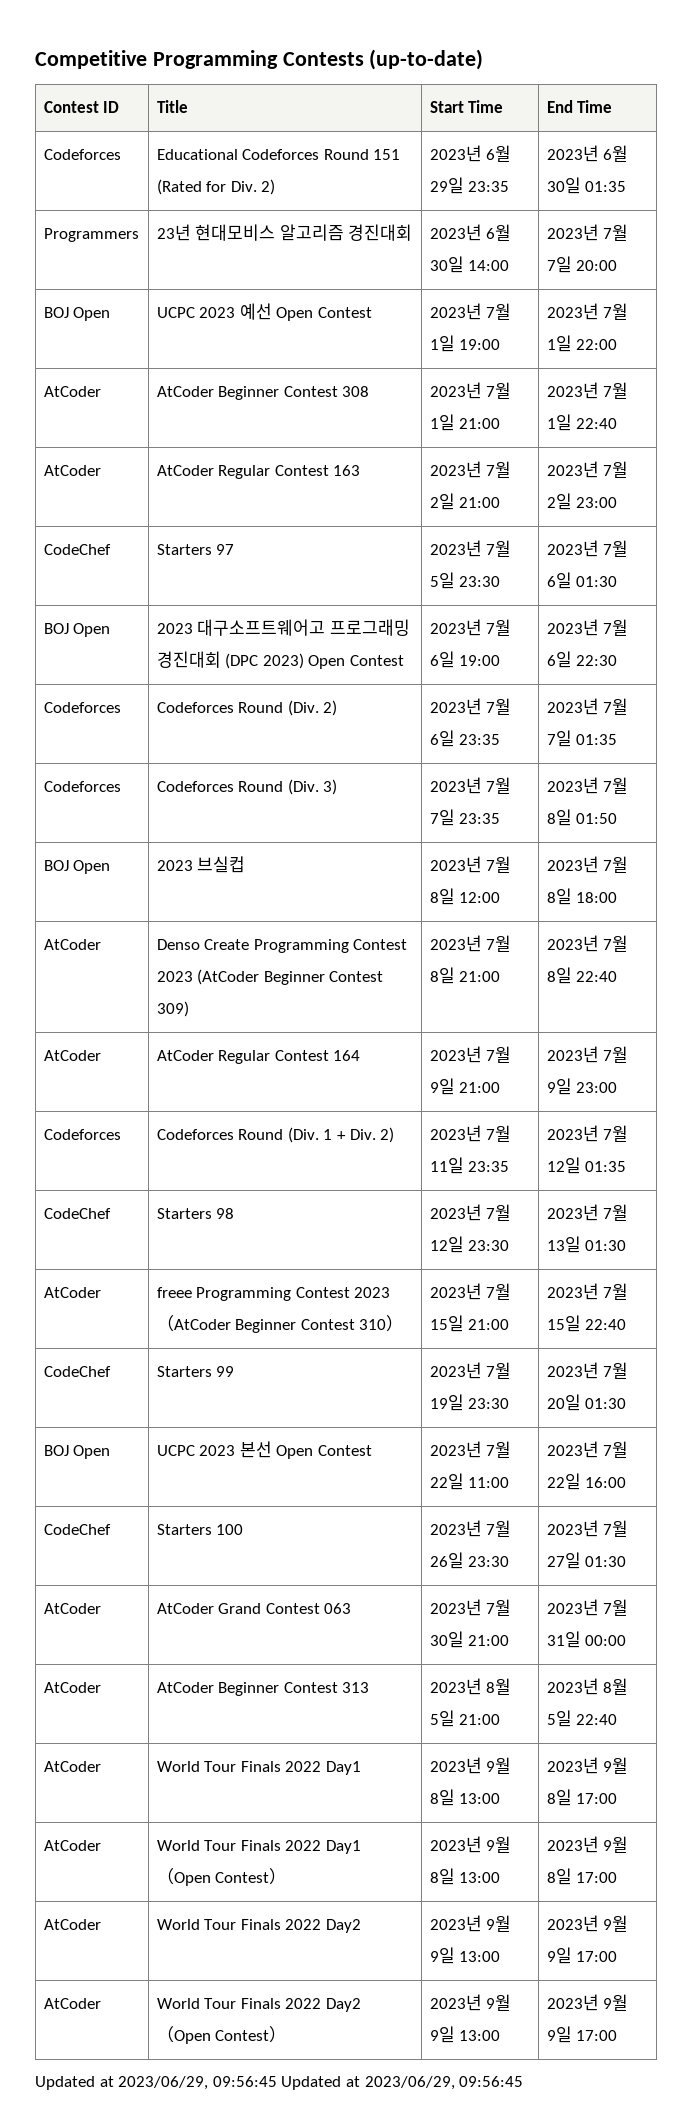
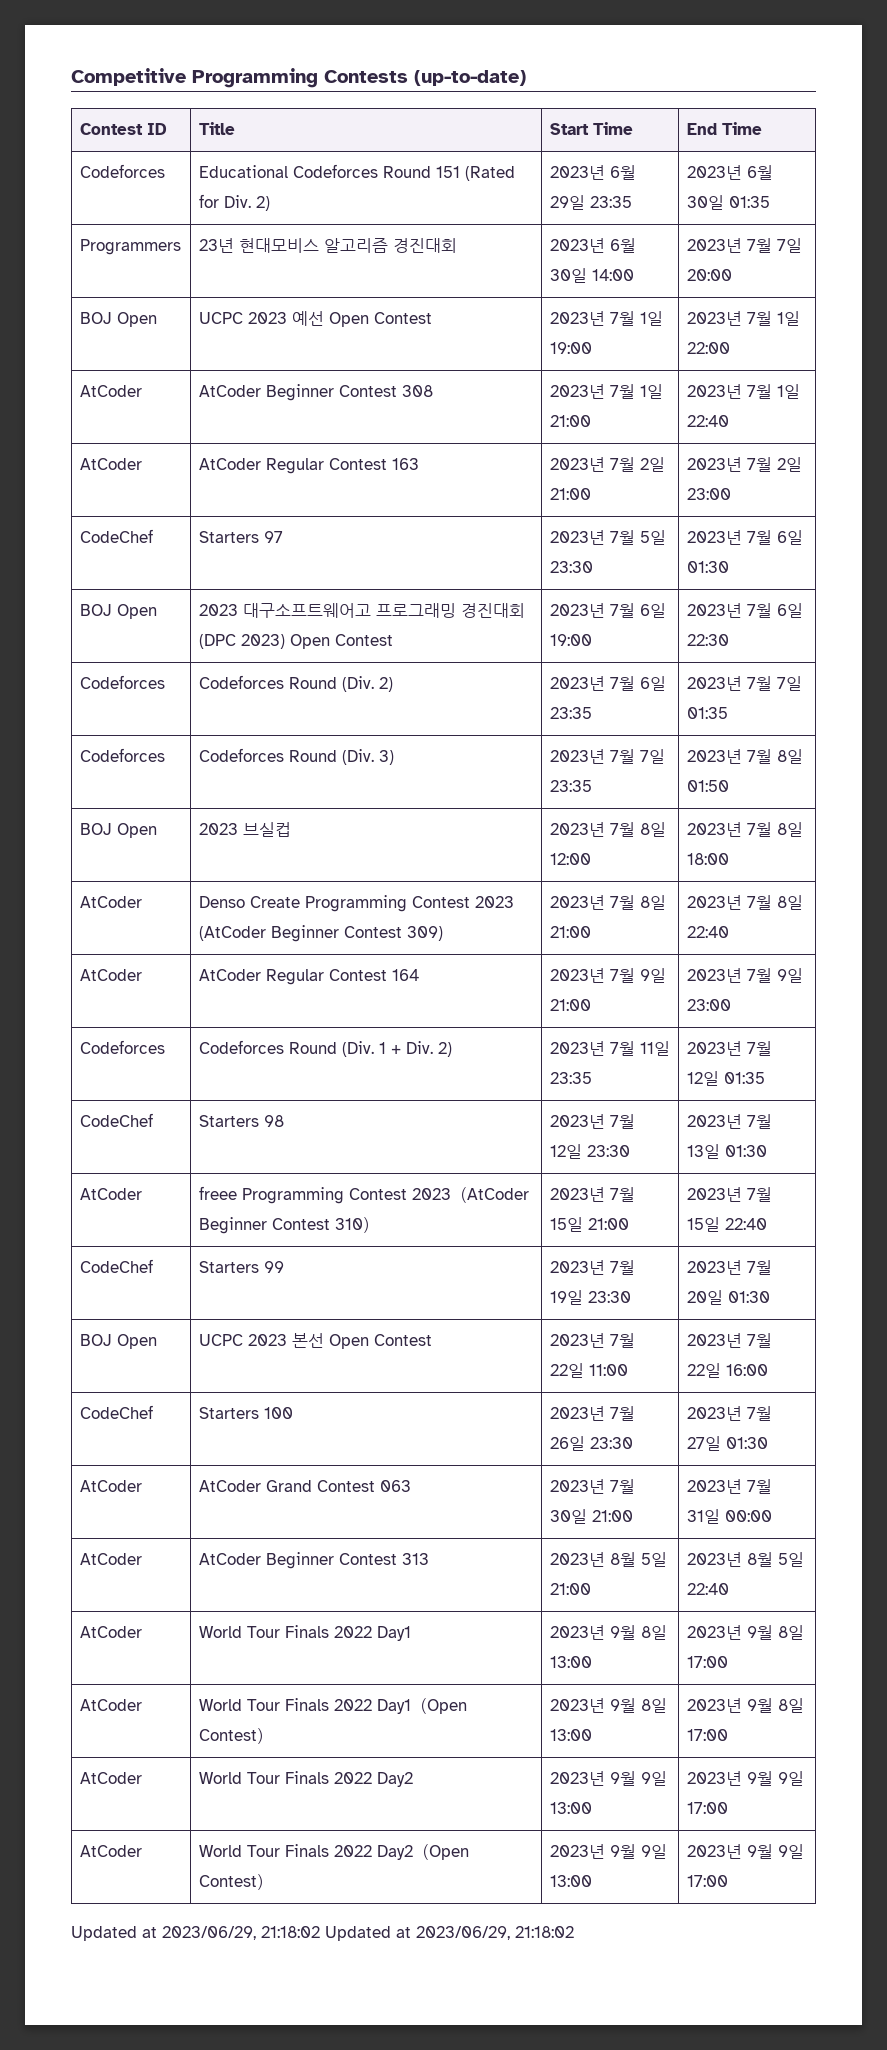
- Updated at 2023/06/29, 09:56:45 Updated at 2023/06/29, 09:56:45
+ Updated at 2023/06/29, 21:18:02 Updated at 2023/06/29, 21:18:02

